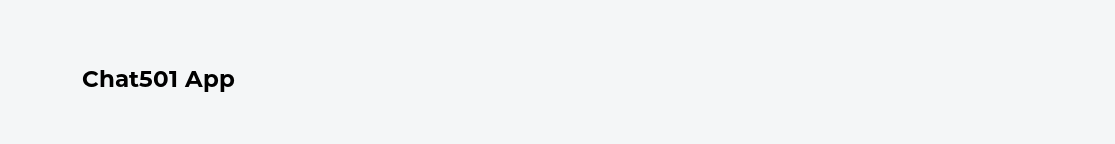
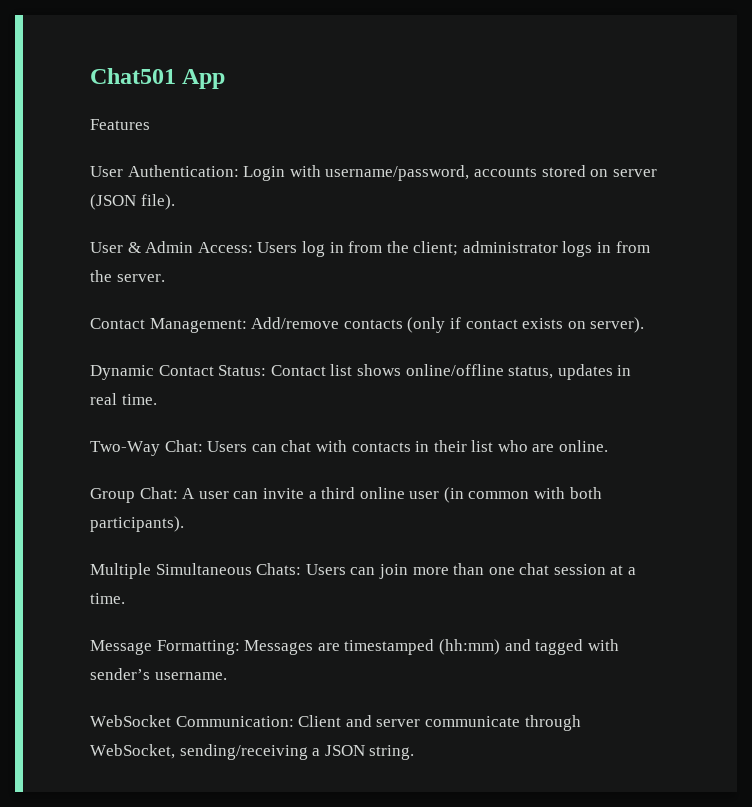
+ Features
+ User Authentication: Login with username/password, accounts stored on server (JSON file).
+ User & Admin Access: Users log in from the client; administrator logs in from the server.
+ Contact Management: Add/remove contacts (only if contact exists on server).
+ Dynamic Contact Status: Contact list shows online/offline status, updates in real time.
+ Two-Way Chat: Users can chat with contacts in their list who are online.
+ Group Chat: A user can invite a third online user (in common with both participants).
+ Multiple Simultaneous Chats: Users can join more than one chat session at a time.
+ Message Formatting: Messages are timestamped (hh:mm) and tagged with sender’s username.
+ WebSocket Communication: Client and server communicate through WebSocket, sending/receiving a JSON string.

